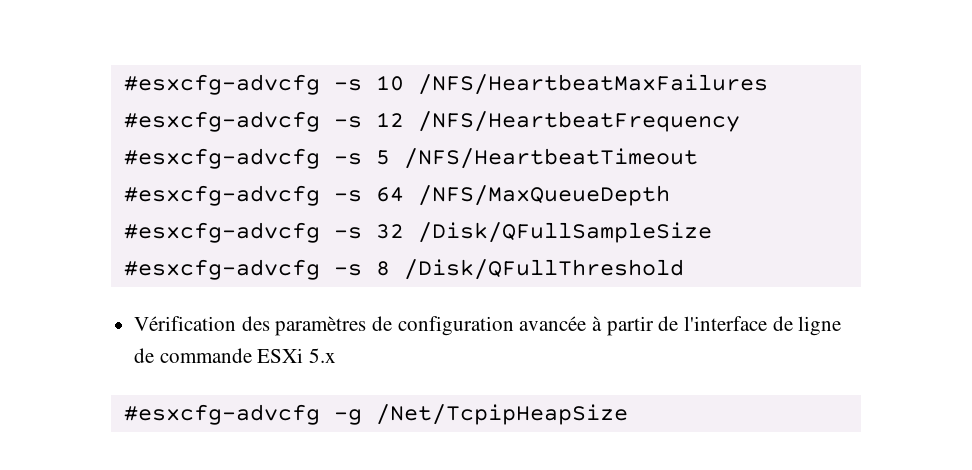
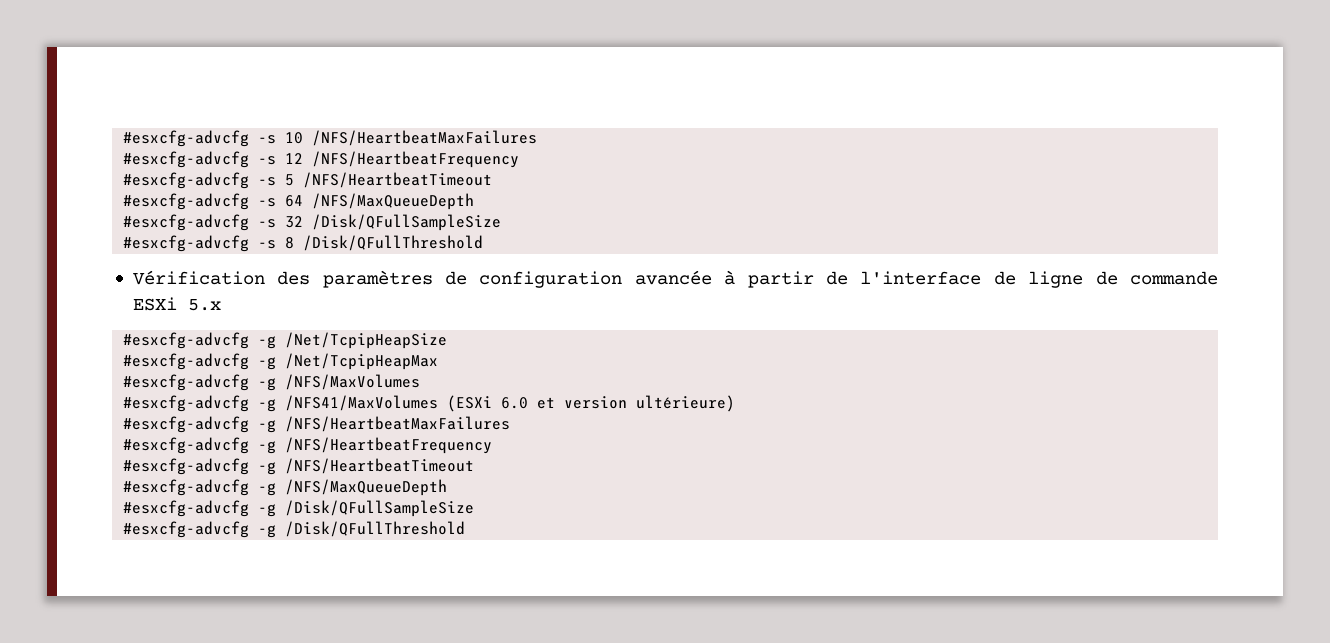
+ #esxcfg-advcfg -g /Net/TcpipHeapMax
+ #esxcfg-advcfg -g /NFS/MaxVolumes
+ #esxcfg-advcfg -g /NFS41/MaxVolumes (ESXi 6.0 et version ultérieure)
+ #esxcfg-advcfg -g /NFS/HeartbeatMaxFailures
+ #esxcfg-advcfg -g /NFS/HeartbeatFrequency
+ #esxcfg-advcfg -g /NFS/HeartbeatTimeout
+ #esxcfg-advcfg -g /NFS/MaxQueueDepth
+ #esxcfg-advcfg -g /Disk/QFullSampleSize
+ #esxcfg-advcfg -g /Disk/QFullThreshold

